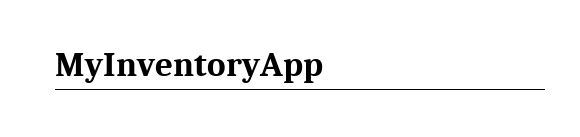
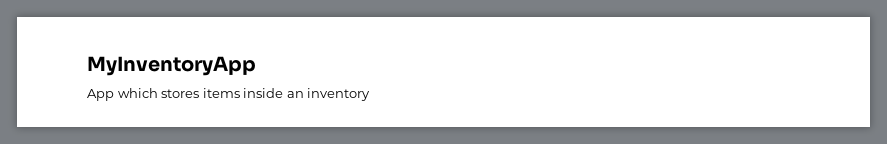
+ App which stores items inside an inventory

